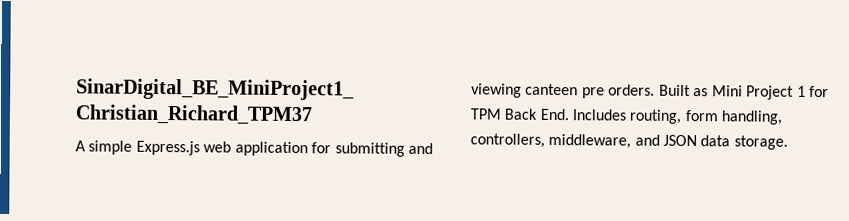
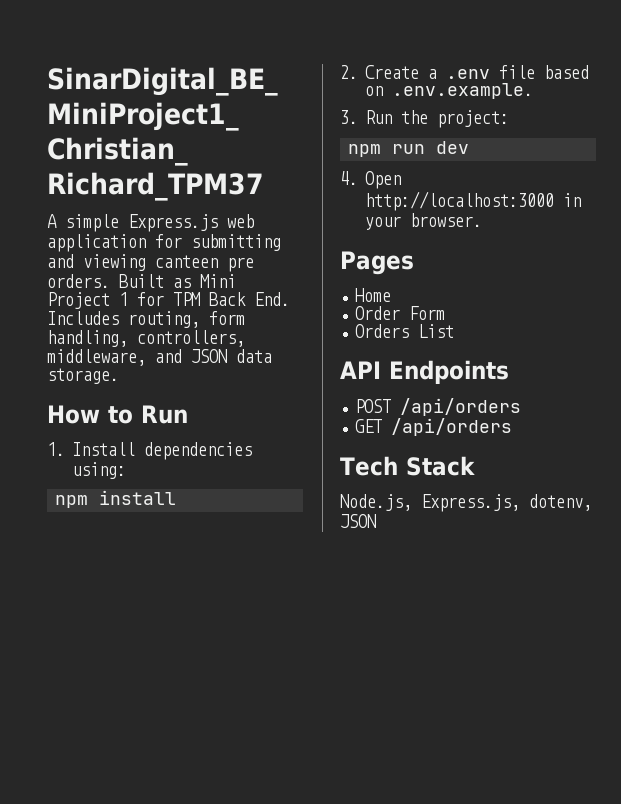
+ How to Run
+ 1. Install dependencies using:
+ npm install
+ 2. Create a .env file based on .env.example.
+ 3. Run the project:
+ npm run dev
+ 4. Open http://localhost:3000 in your browser.
+ Pages
+ Home
+ Order Form
+ Orders List
+ API Endpoints
+ POST /api/orders
+ GET /api/orders
+ Tech Stack
+ Node.js, Express.js, dotenv, JSON

